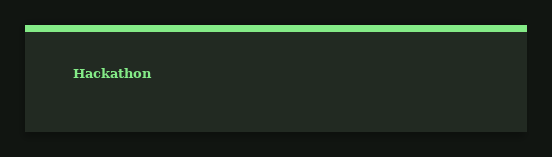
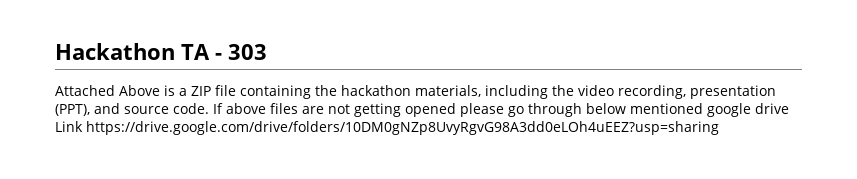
- Hackathon
+ Hackathon TA - 303
+ Attached Above is a ZIP file containing the hackathon materials, including the video recording, presentation (PPT), and source code. If above files are not getting opened please go through below mentioned google drive Link https://drive.google.com/drive/folders/10DM0gNZp8UvyRgvG98A3dd0eLOh4uEEZ?usp=sharing

